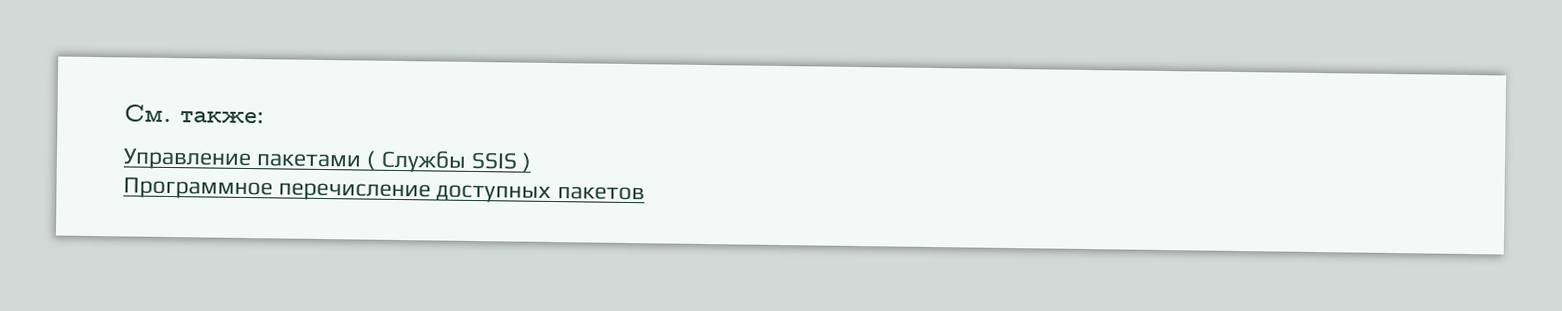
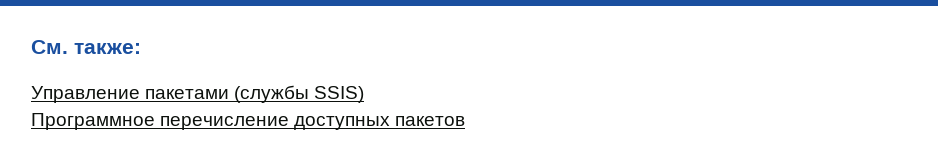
- Управление пакетами ( Службы SSIS )
+ Управление пакетами (службы SSIS)

